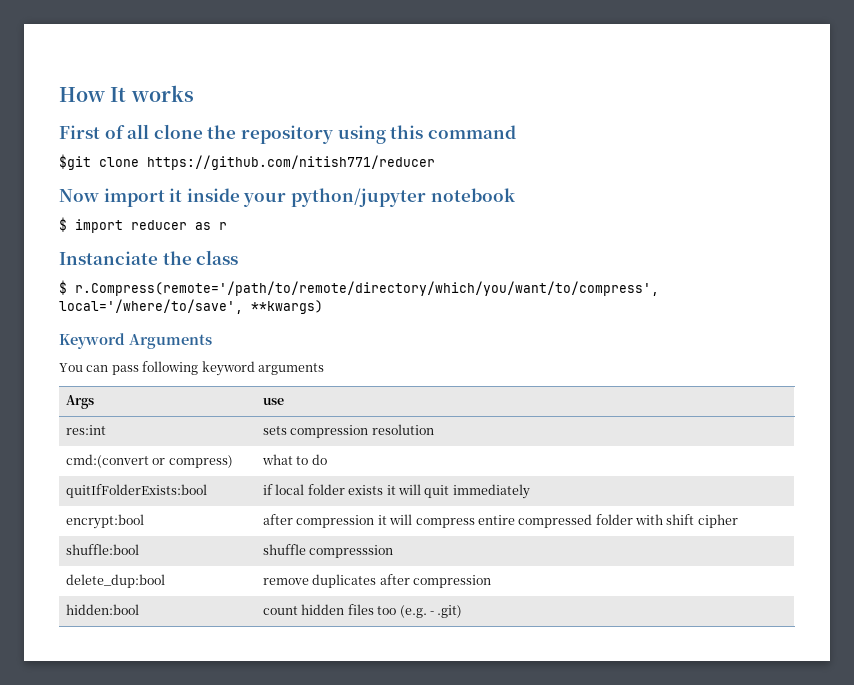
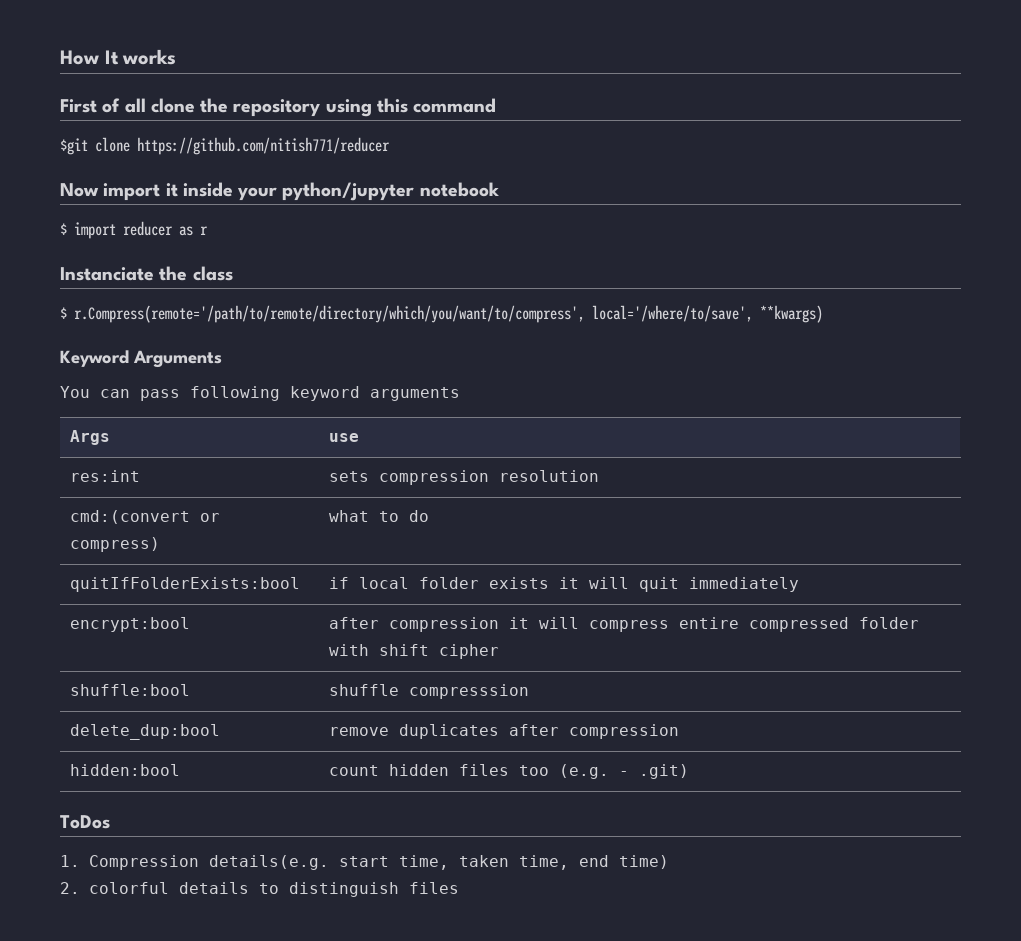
+ ToDos
+ 1. Compression details(e.g. start time, taken time, end time)
+ 2. colorful details to distinguish files

